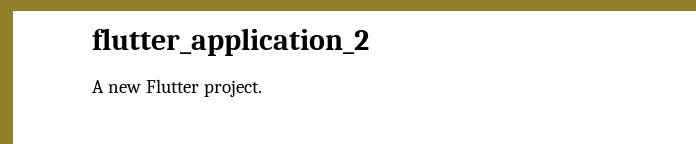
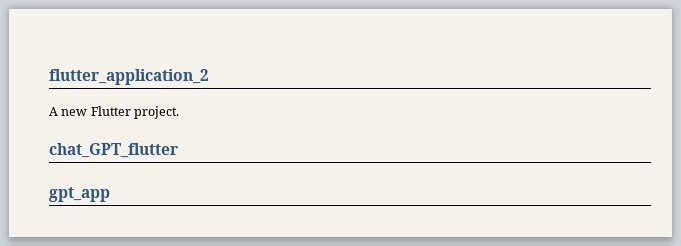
+ chat_GPT_flutter
+ gpt_app

